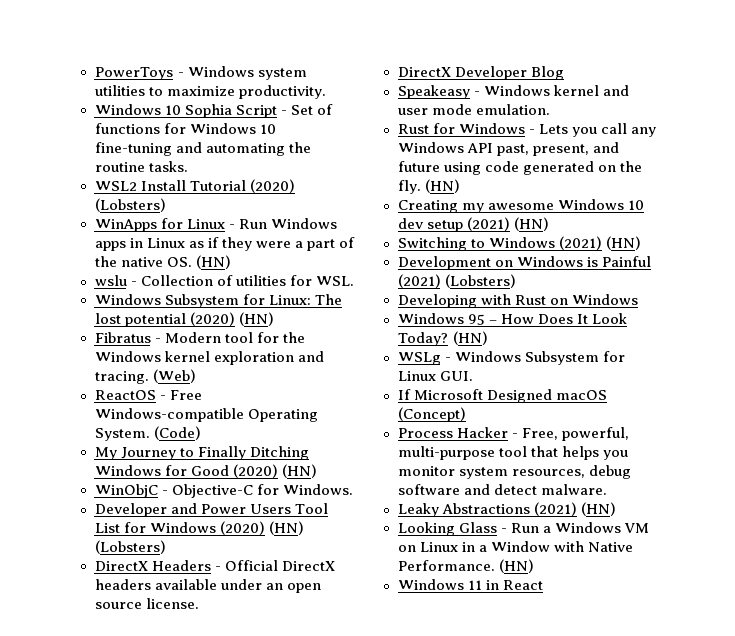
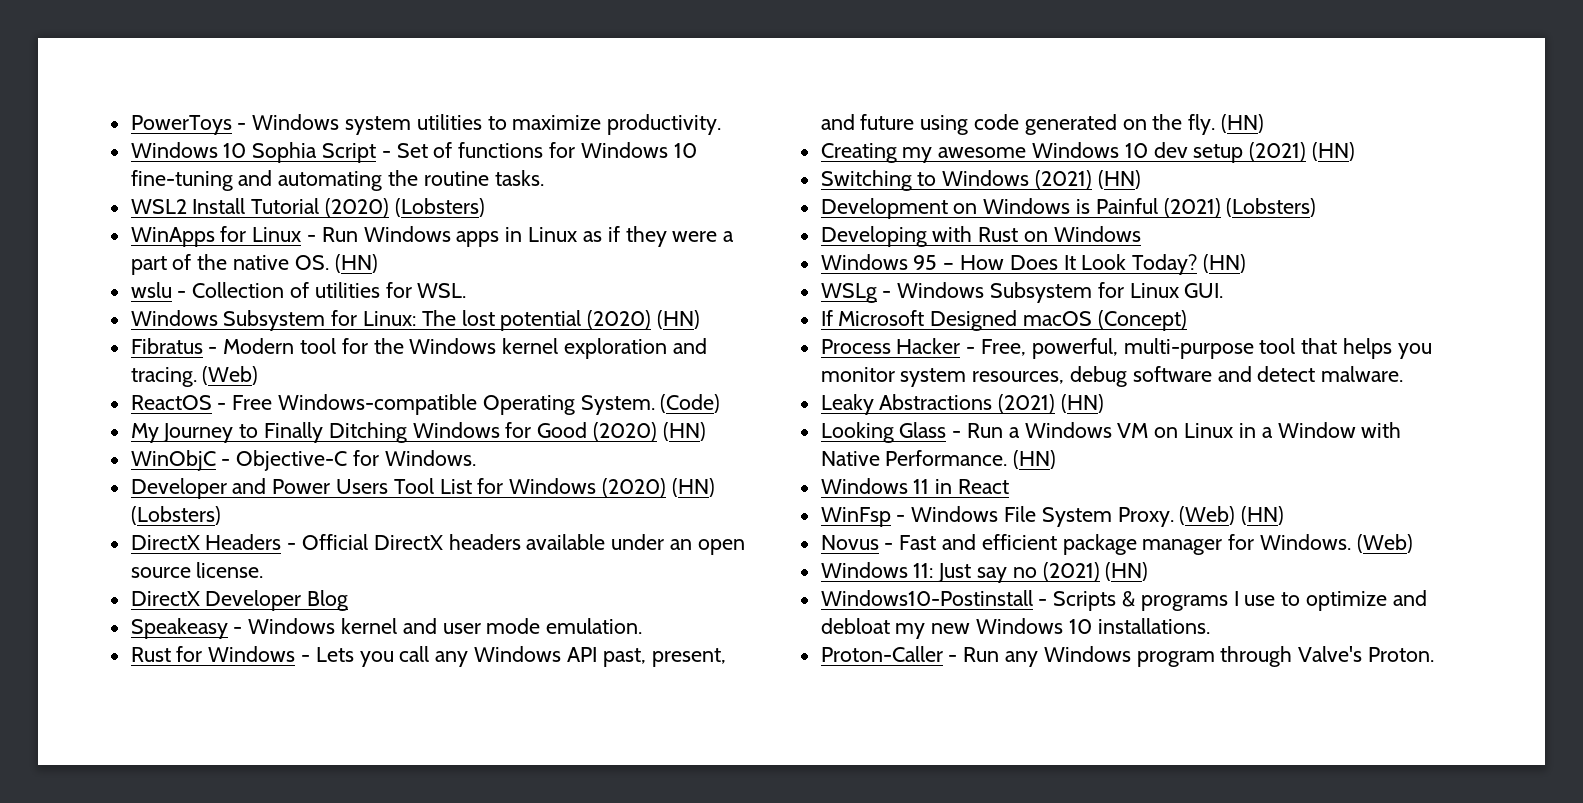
+ WinFsp - Windows File System Proxy. (Web) (HN)
+ Novus - Fast and efficient package manager for Windows. (Web)
+ Windows 11: Just say no (2021) (HN)
+ Windows10-Postinstall - Scripts & programs I use to optimize and debloat my new Windows 10 installations.
+ Proton-Caller - Run any Windows program through Valve's Proton.

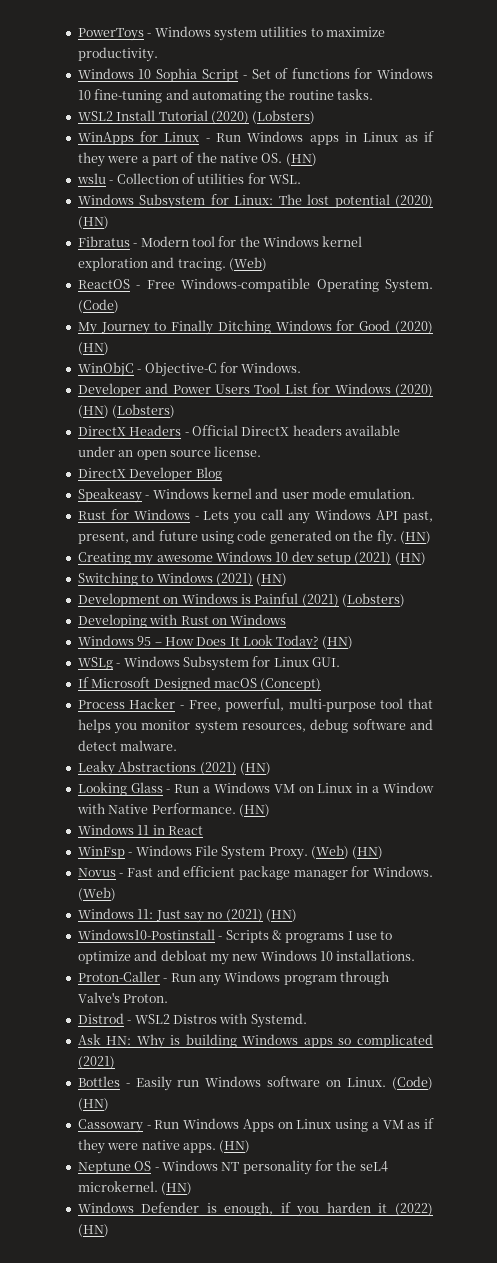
+ Distrod - WSL2 Distros with Systemd.
+ Ask HN: Why is building Windows apps so complicated (2021)
+ Bottles - Easily run Windows software on Linux. (Code) (HN)
+ Cassowary - Run Windows Apps on Linux using a VM as if they were native apps. (HN)
+ Neptune OS - Windows NT personality for the seL4 microkernel. (HN)
+ Windows Defender is enough, if you harden it (2022) (HN)

